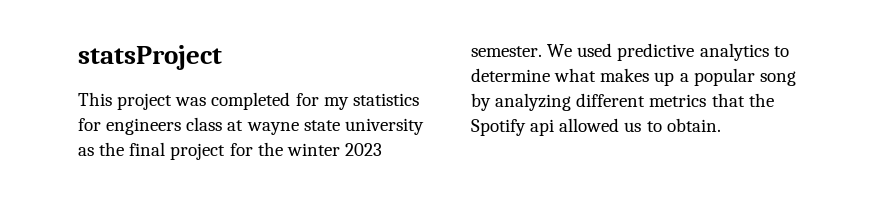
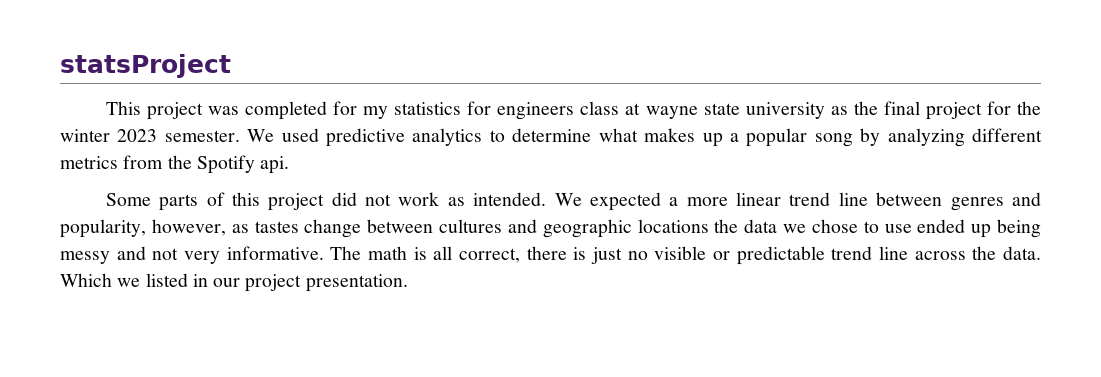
- We used predictive analytics to determine what makes up a popular song by analyzing different metrics that the Spotify api allowed us to obtain.
+ We used predictive analytics to determine what makes up a popular song by analyzing different metrics from the Spotify api.
+ Some parts of this project did not work as intended. We expected a more linear trend line between genres and popularity, however, as tastes change between cultures and geographic locations the data we chose to use ended up being messy and not very informative. The math is all correct, there is just no visible or predictable trend line across the data. Which we listed in our project presentation.

